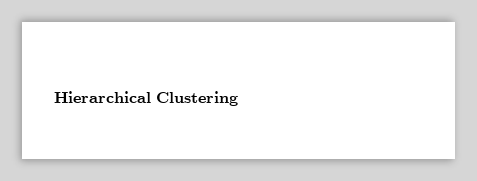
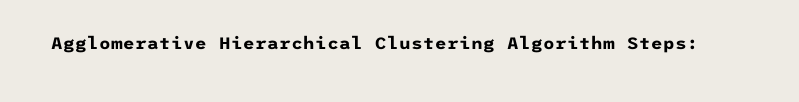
- Hierarchical Clustering
+ Agglomerative Hierarchical Clustering Algorithm Steps:

